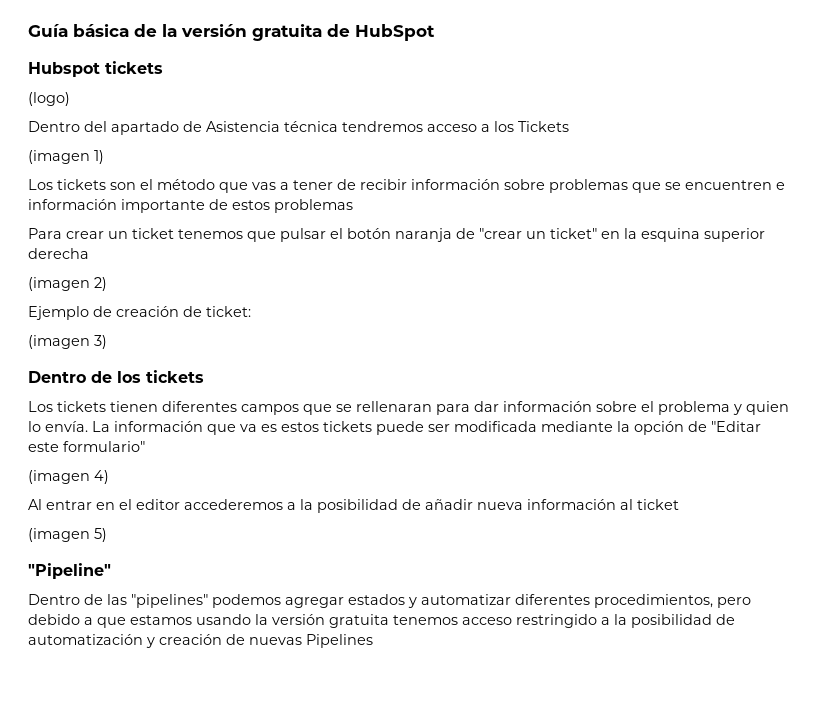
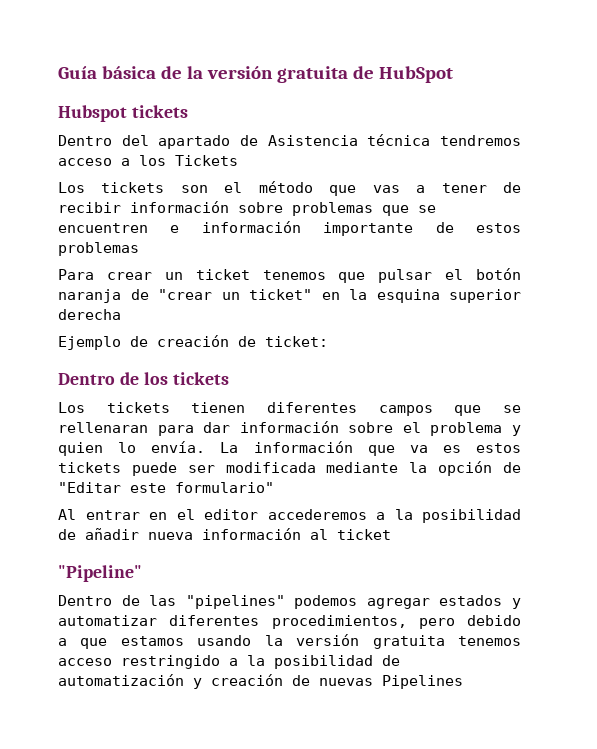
- (logo)
- (imagen 1)
- (imagen 2)
- (imagen 3)
- (imagen 4)
- (imagen 5)

